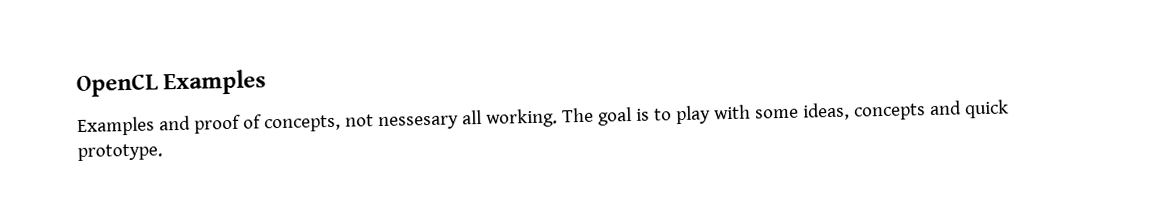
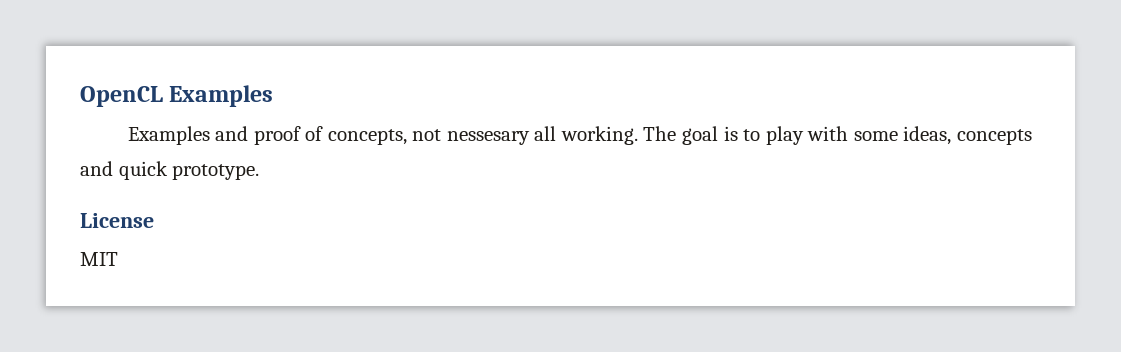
+ License
+ MIT

